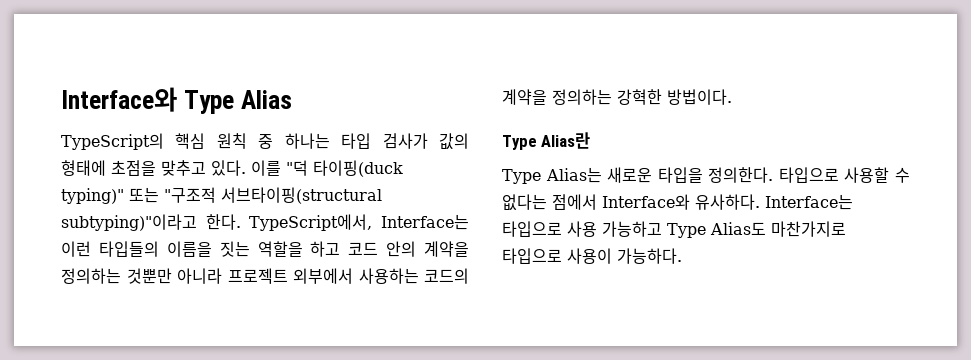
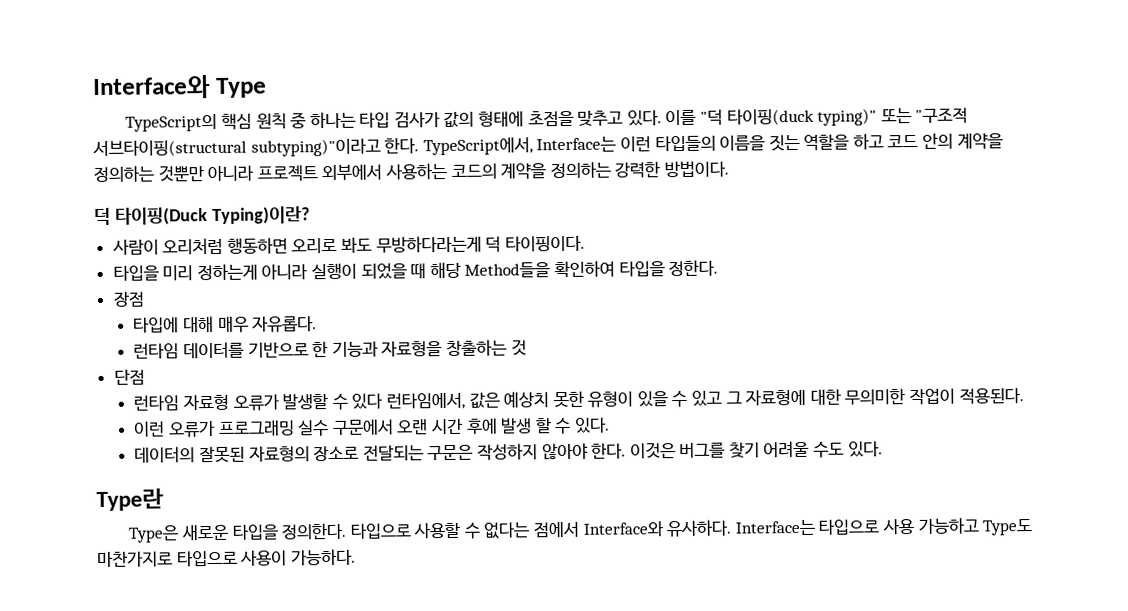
- Interface와 Type Alias
+ Interface와 Type
- TypeScript에서, Interface는 이런 타입들의 이름을 짓는 역할을 하고 코드 안의 계약을 정의하는 것뿐만 아니라 프로젝트 외부에서 사용하는 코드의 계약을 정의하는 강혁한 방법이다.
+ TypeScript에서, Interface는 이런 타입들의 이름을 짓는 역할을 하고 코드 안의 계약을 정의하는 것뿐만 아니라 프로젝트 외부에서 사용하는 코드의 계약을 정의하는 강력한 방법이다.
- Type Alias란
- Type Alias는 새로운 타입을 정의한다.
+ 덕 타이핑(Duck Typing)이란?
+ 사람이 오리처럼 행동하면 오리로 봐도 무방하다라는게 덕 타이핑이다.
+ 타입을 미리 정하는게 아니라 실행이 되었을 때 해당 Method들을 확인하여 타입을 정한다.
+ 장점
+ 타입에 대해 매우 자유롭다.
+ 런타임 데이터를 기반으로 한 기능과 자료형을 창출하는 것
+ 단점
+ 런타임 자료형 오류가 발생할 수 있다 런타임에서, 값은 예상치 못한 유형이 있을 수 있고 그 자료형에 대한 무의미한 작업이 적용된다.
+ 이런 오류가 프로그래밍 실수 구문에서 오랜 시간 후에 발생 할 수 있다.
+ 데이터의 잘못된 자료형의 장소로 전달되는 구문은 작성하지 않아야 한다. 이것은 버그를 찾기 어려울 수도 있다.
+ Type란
+ Type은 새로운 타입을 정의한다.
- Interface는 타입으로 사용 가능하고 Type Alias도 마찬가지로 타입으로 사용이 가능하다.
+ Interface는 타입으로 사용 가능하고 Type도 마찬가지로 타입으로 사용이 가능하다.

